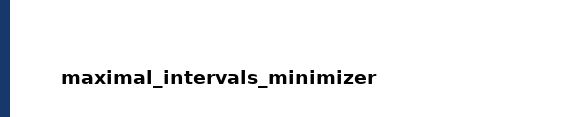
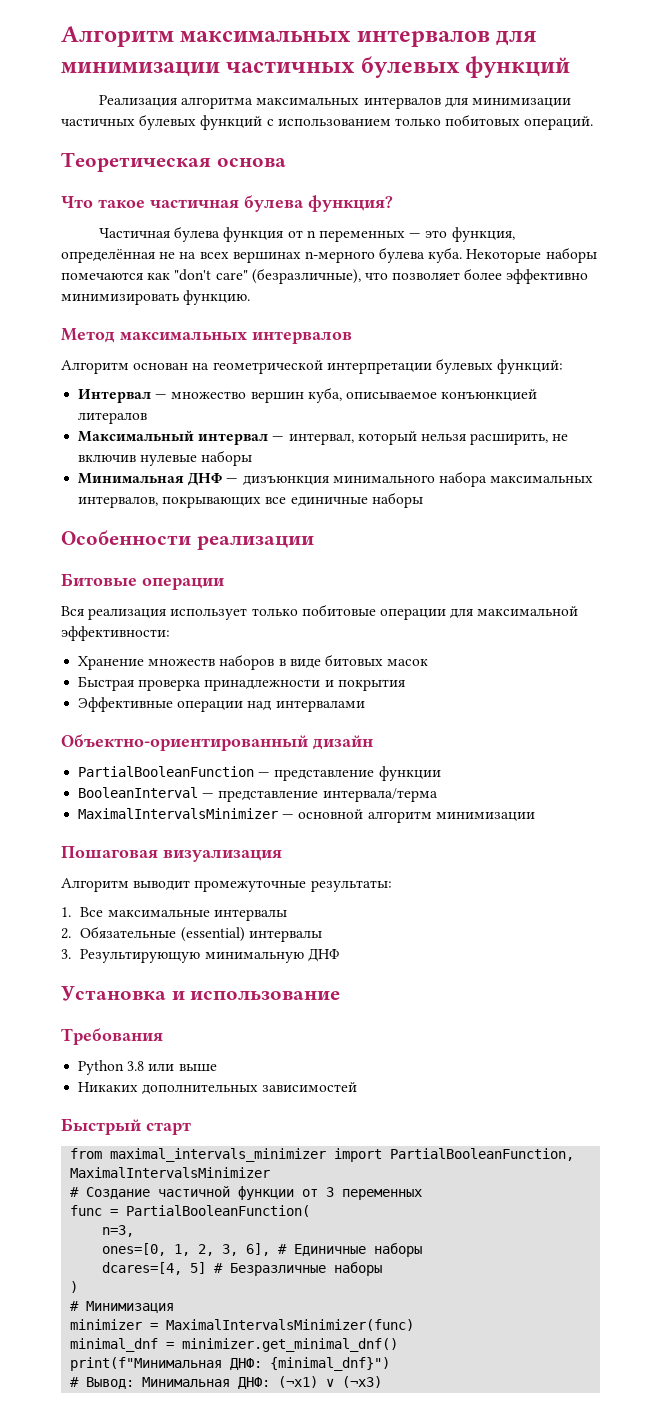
- maximal_intervals_minimizer
+ Алгоритм максимальных интервалов для минимизации частичных булевых функций
+ Реализация алгоритма максимальных интервалов для минимизации частичных булевых функций с использованием только побитовых операций.
+ Теоретическая основа
+ Что такое частичная булева функция?
+ Частичная булева функция от n переменных — это функция, определённая не на всех вершинах n-мерного булева куба. Некоторые наборы помечаются как "don't care" (безразличные), что позволяет более эффективно минимизировать функцию.
+ Метод максимальных интервалов
+ Алгоритм основан на геометрической интерпретации булевых функций:
+ Интервал — множество вершин куба, описываемое конъюнкцией литералов
+ Максимальный интервал — интервал, который нельзя расширить, не включив нулевые наборы
+ Минимальная ДНФ — дизъюнкция минимального набора максимальных интервалов, покрывающих все единичные наборы
+ Особенности реализации
+ Битовые операции
+ Вся реализация использует только побитовые операции для максимальной эффективности:
+ Хранение множеств наборов в виде битовых масок
+ Быстрая проверка принадлежности и покрытия
+ Эффективные операции над интервалами
+ Объектно-ориентированный дизайн
+ PartialBooleanFunction — представление функции
+ BooleanInterval — представление интервала/терма
+ MaximalIntervalsMinimizer — основной алгоритм минимизации
+ Пошаговая визуализация
+ Алгоритм выводит промежуточные результаты:
+ 1. Все максимальные интервалы
+ 2. Обязательные (essential) интервалы
+ 3. Результирующую минимальную ДНФ
+ Установка и использование
+ Требования
+ Python 3.8 или выше
+ Никаких дополнительных зависимостей
+ Быстрый старт
+ from maximal_intervals_minimizer import PartialBooleanFunction, MaximalIntervalsMinimizer
+ # Создание частичной функции от 3 переменных
+ func = PartialBooleanFunction(
+ n=3,
+ ones=[0, 1, 2, 3, 6], # Единичные наборы
+ dcares=[4, 5] # Безразличные наборы
+ )
+ # Минимизация
+ minimizer = MaximalIntervalsMinimizer(func)
+ minimal_dnf = minimizer.get_minimal_dnf()
+ print(f"Минимальная ДНФ: {minimal_dnf}")
+ # Вывод: Минимальная ДНФ: (¬x1) ∨ (¬x3)

